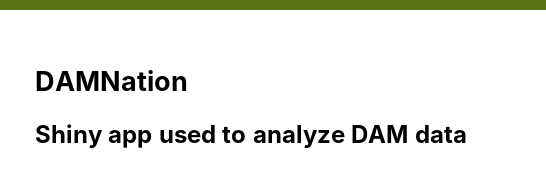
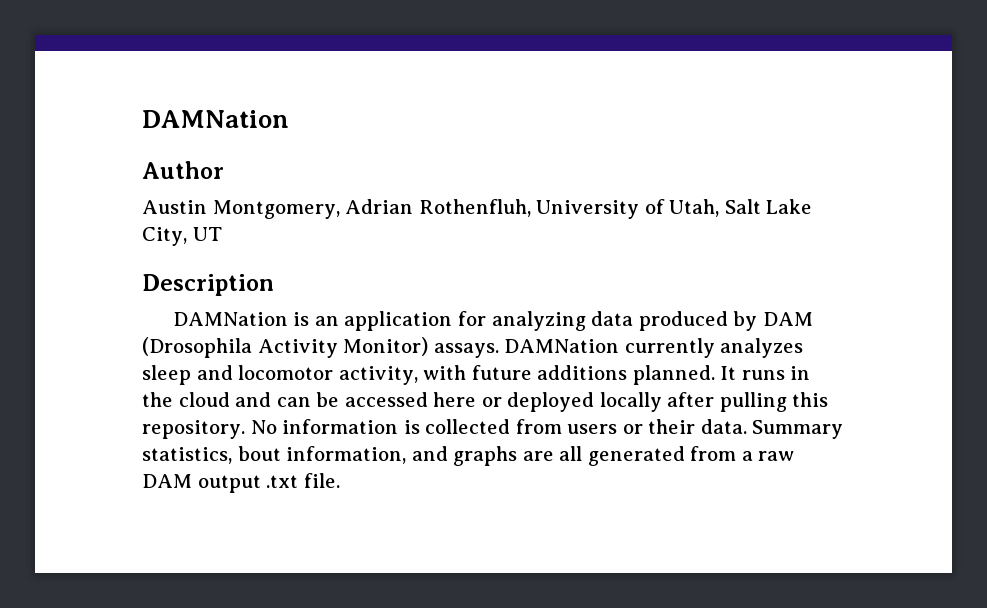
- Shiny app used to analyze DAM data
+ Author
+ Austin Montgomery, Adrian Rothenfluh, University of Utah, Salt Lake City, UT
+ Description
+ DAMNation is an application for analyzing data produced by DAM (Drosophila Activity Monitor) assays. DAMNation currently analyzes sleep and locomotor activity, with future additions planned. It runs in the cloud and can be accessed here or deployed locally after pulling this repository. No information is collected from users or their data. Summary statistics, bout information, and graphs are all generated from a raw DAM output .txt file.

